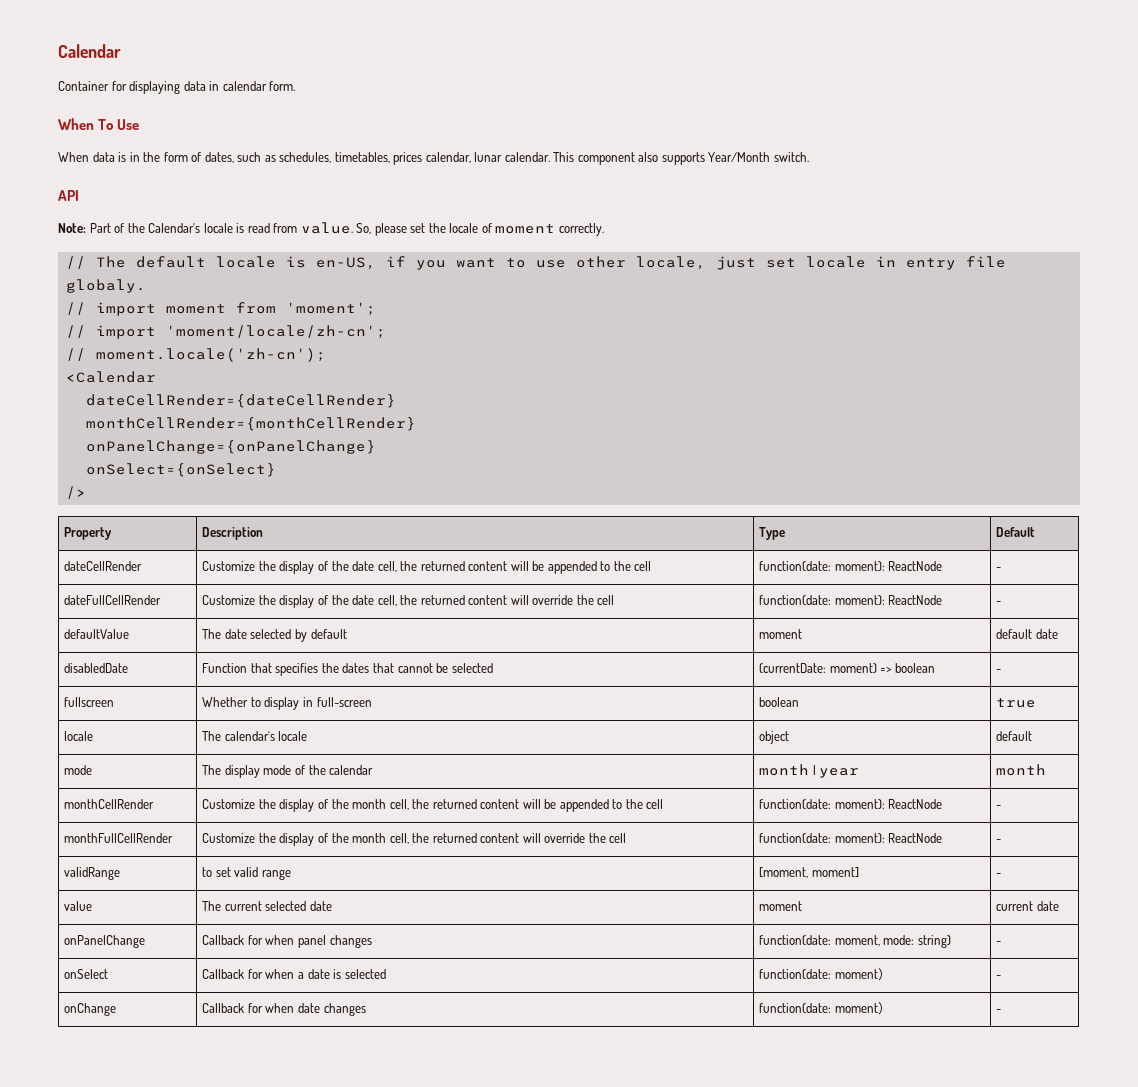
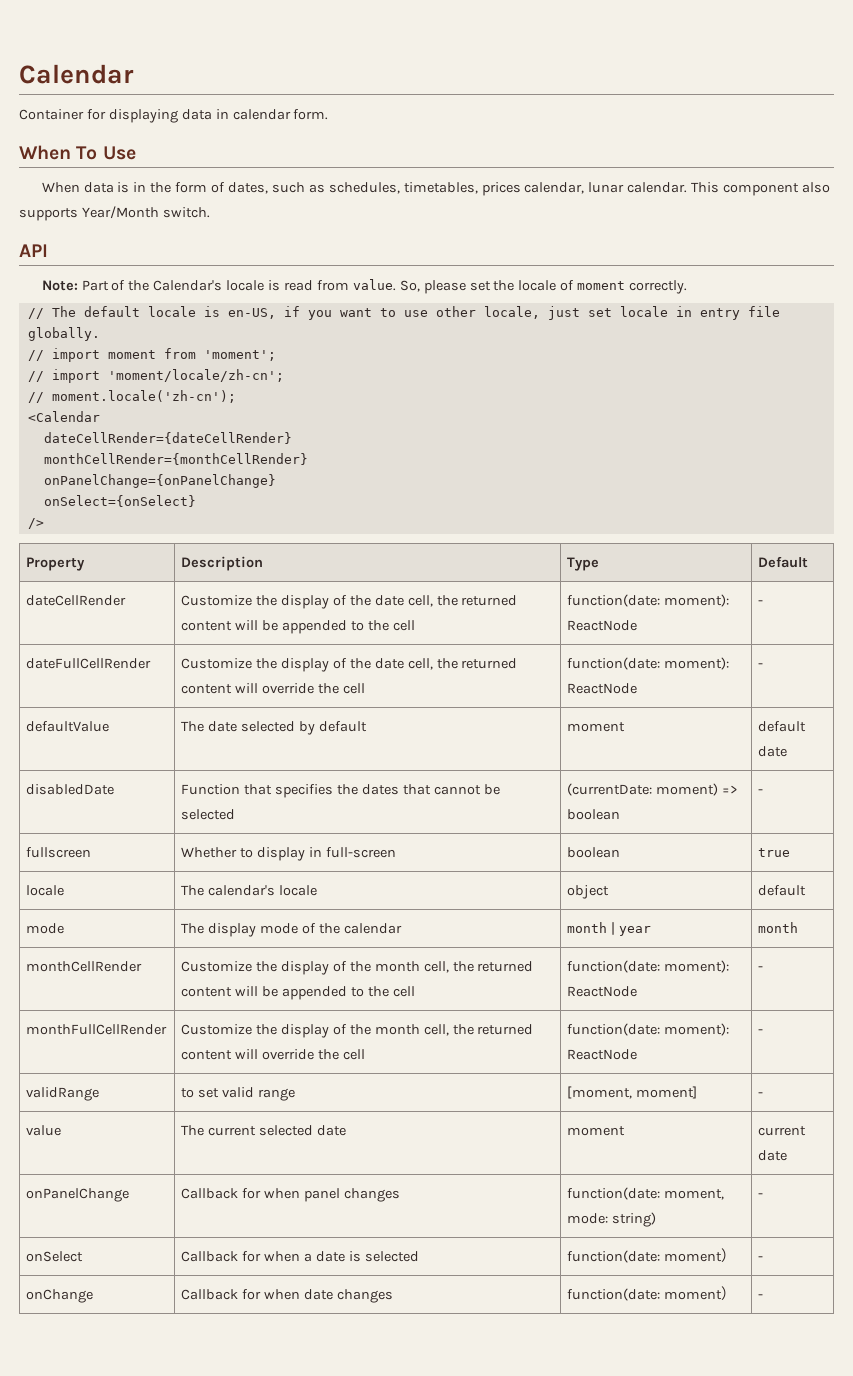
- // The default locale is en-US, if you want to use other locale, just set locale in entry file globaly.
+ // The default locale is en-US, if you want to use other locale, just set locale in entry file globally.

